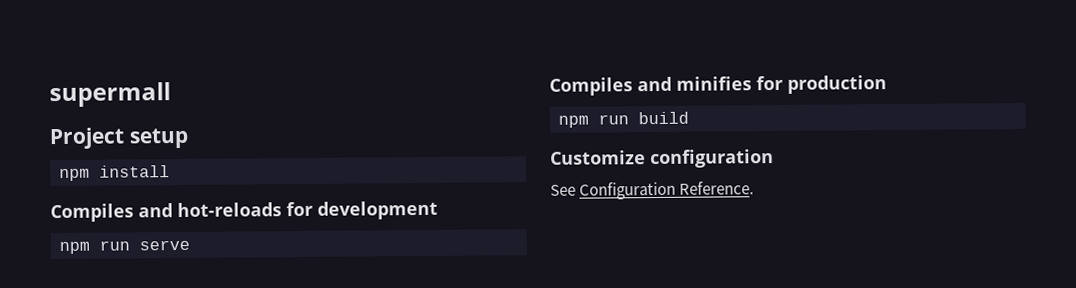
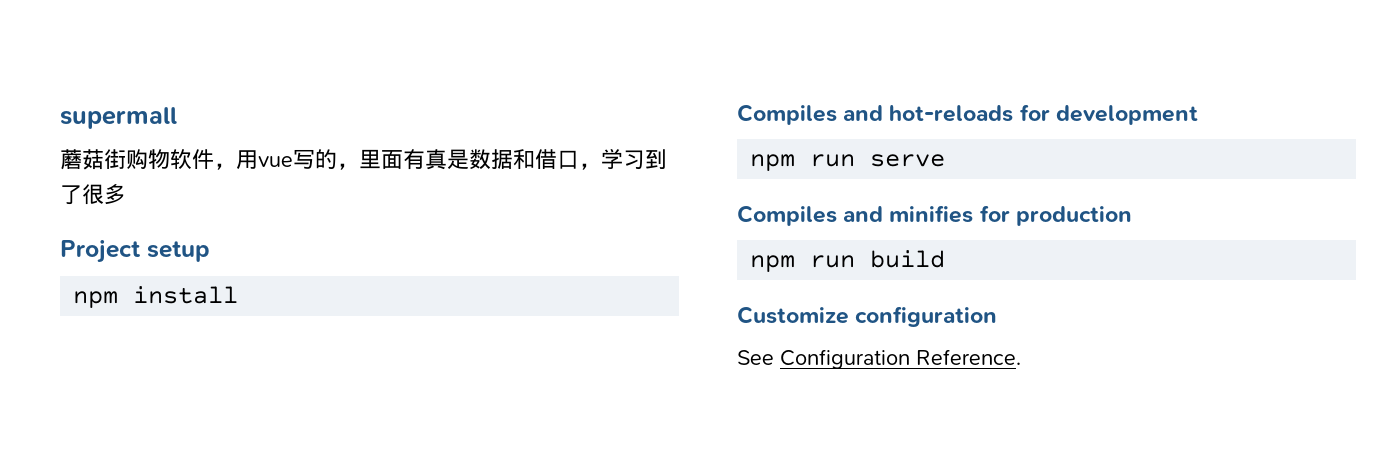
+ 蘑菇街购物软件，用vue写的，里面有真是数据和借口，学习到了很多

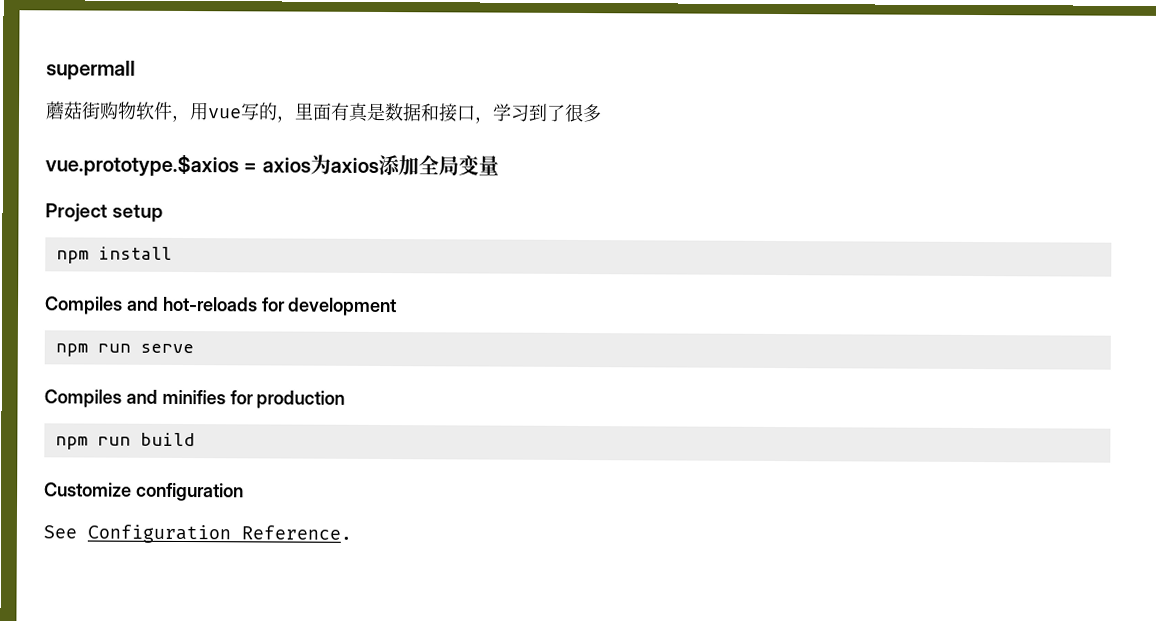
- 蘑菇街购物软件，用vue写的，里面有真是数据和借口，学习到了很多
+ 蘑菇街购物软件，用vue写的，里面有真是数据和接口，学习到了很多
+ vue.prototype.$axios = axios为axios添加全局变量

